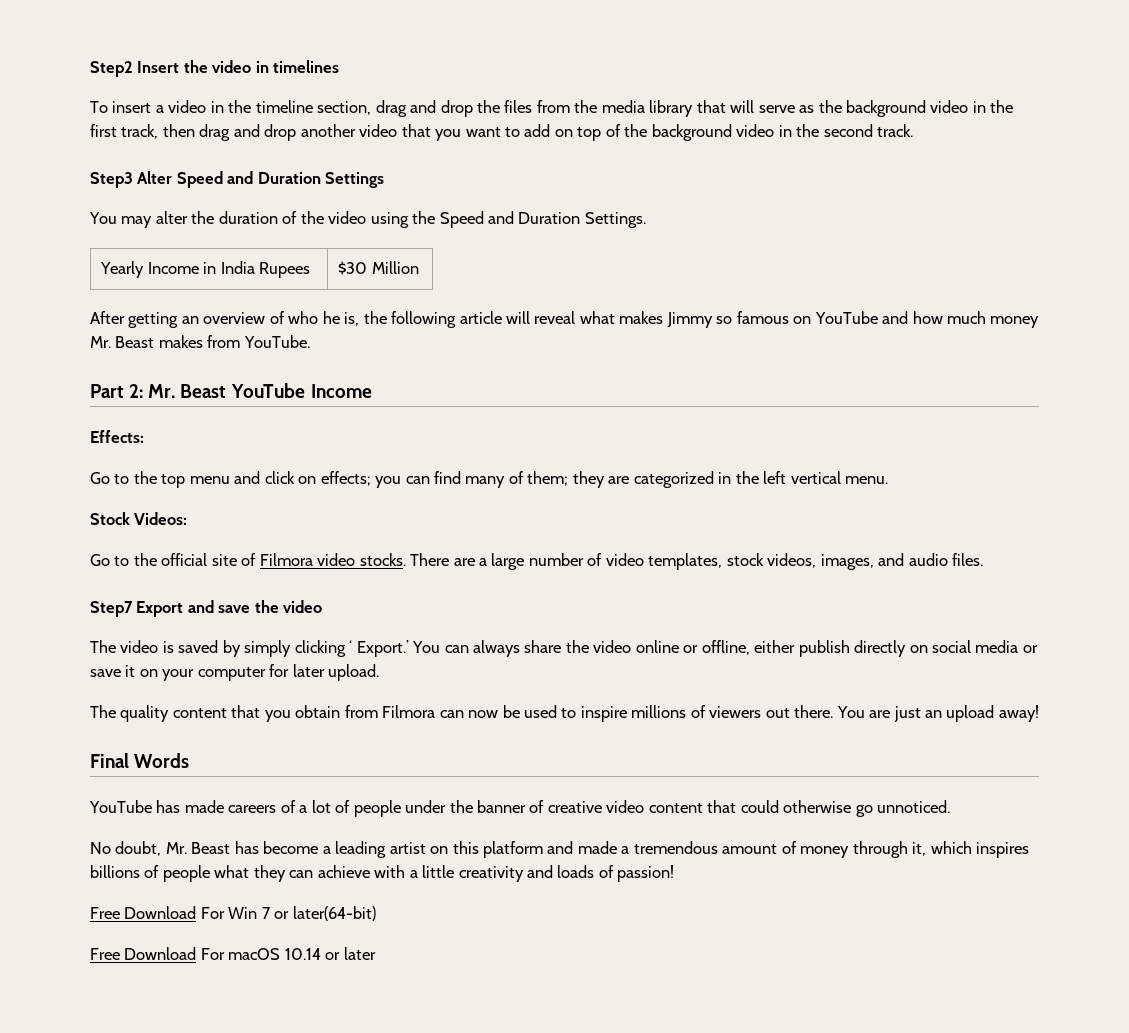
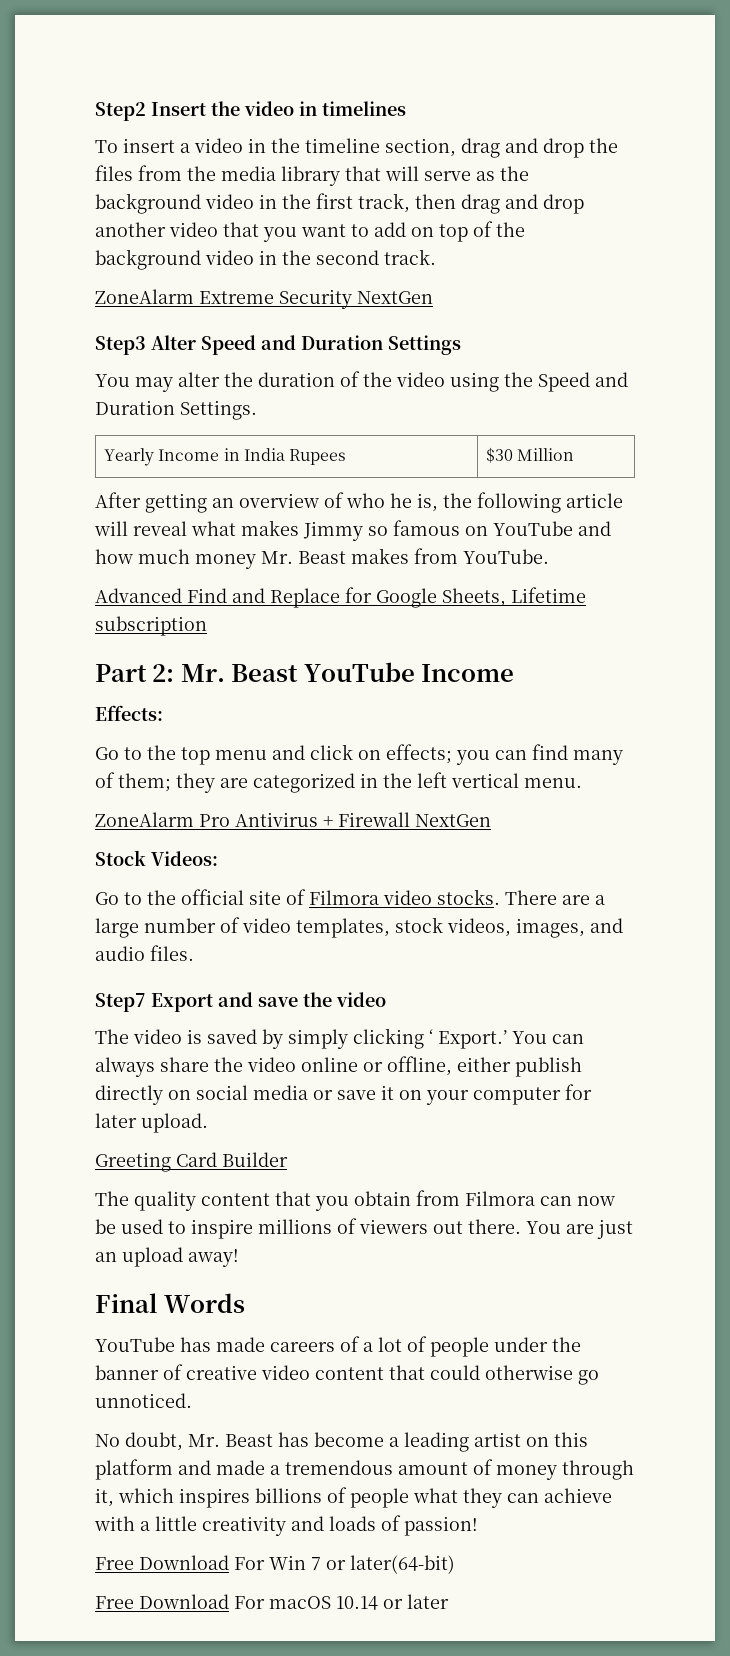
+ ZoneAlarm Extreme Security NextGen
+ Advanced Find and Replace for Google Sheets, Lifetime subscription
+ ZoneAlarm Pro Antivirus + Firewall NextGen
+ Greeting Card Builder

